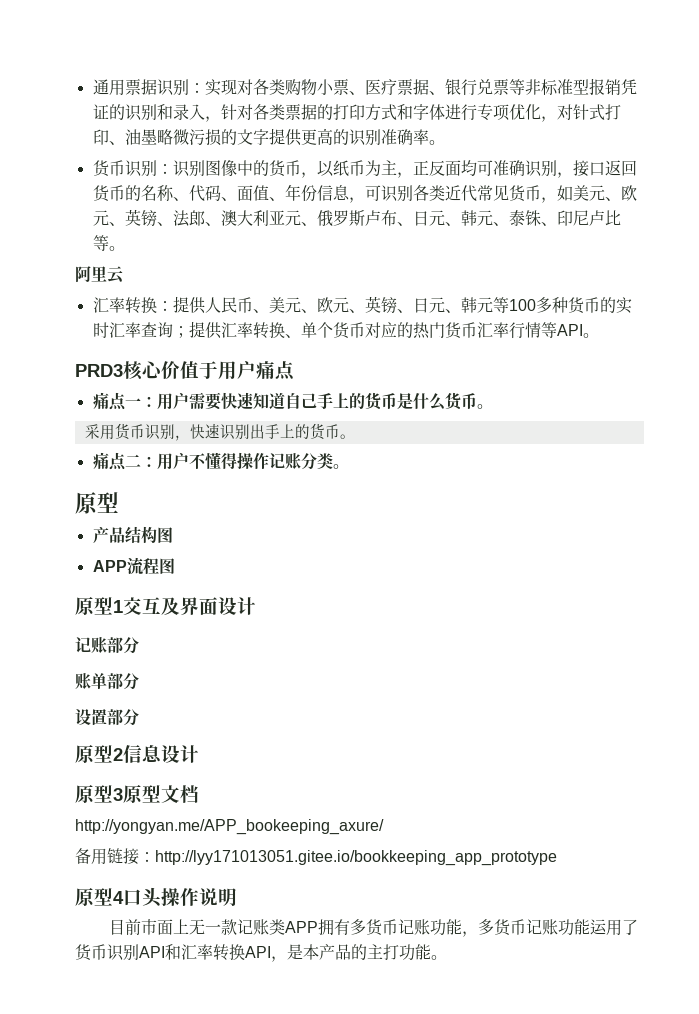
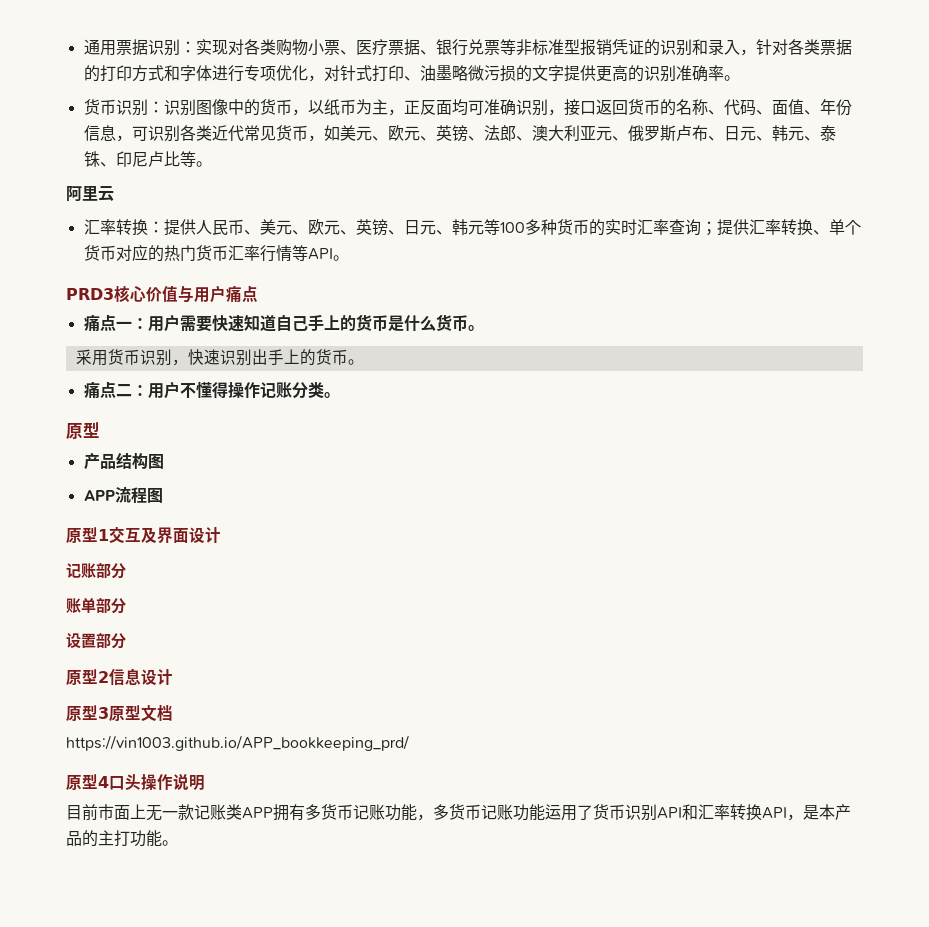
- PRD3核心价值于用户痛点
+ PRD3核心价值与用户痛点
- http://yongyan.me/APP_bookeeping_axure/
- 备用链接：http://lyy171013051.gitee.io/bookkeeping_app_prototype
+ https://vin1003.github.io/APP_bookkeeping_prd/

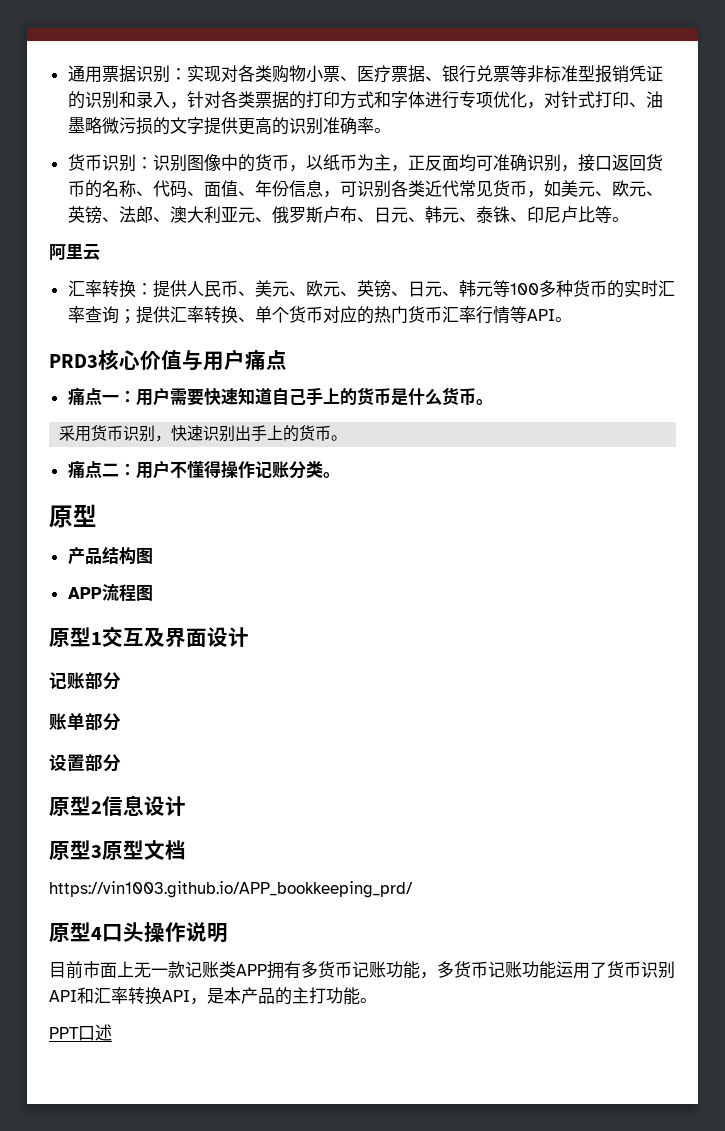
+ PPT口述

